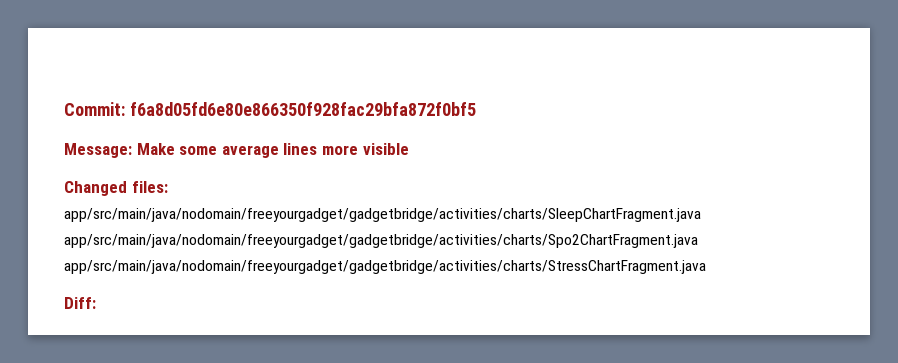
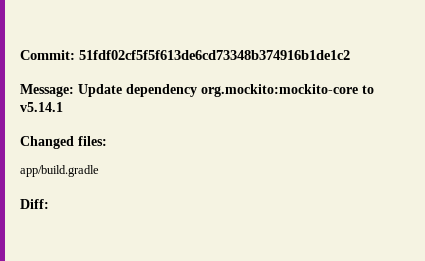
- Commit: f6a8d05fd6e80e866350f928fac29bfa872f0bf5
+ Commit: 51fdf02cf5f5f613de6cd73348b374916b1de1c2
- Message: Make some average lines more visible
+ Message: Update dependency org.mockito:mockito-core to v5.14.1
- app/src/main/java/nodomain/freeyourgadget/gadgetbridge/activities/charts/SleepChartFragment.java
- app/src/main/java/nodomain/freeyourgadget/gadgetbridge/activities/charts/Spo2ChartFragment.java
- app/src/main/java/nodomain/freeyourgadget/gadgetbridge/activities/charts/StressChartFragment.java
+ app/build.gradle

